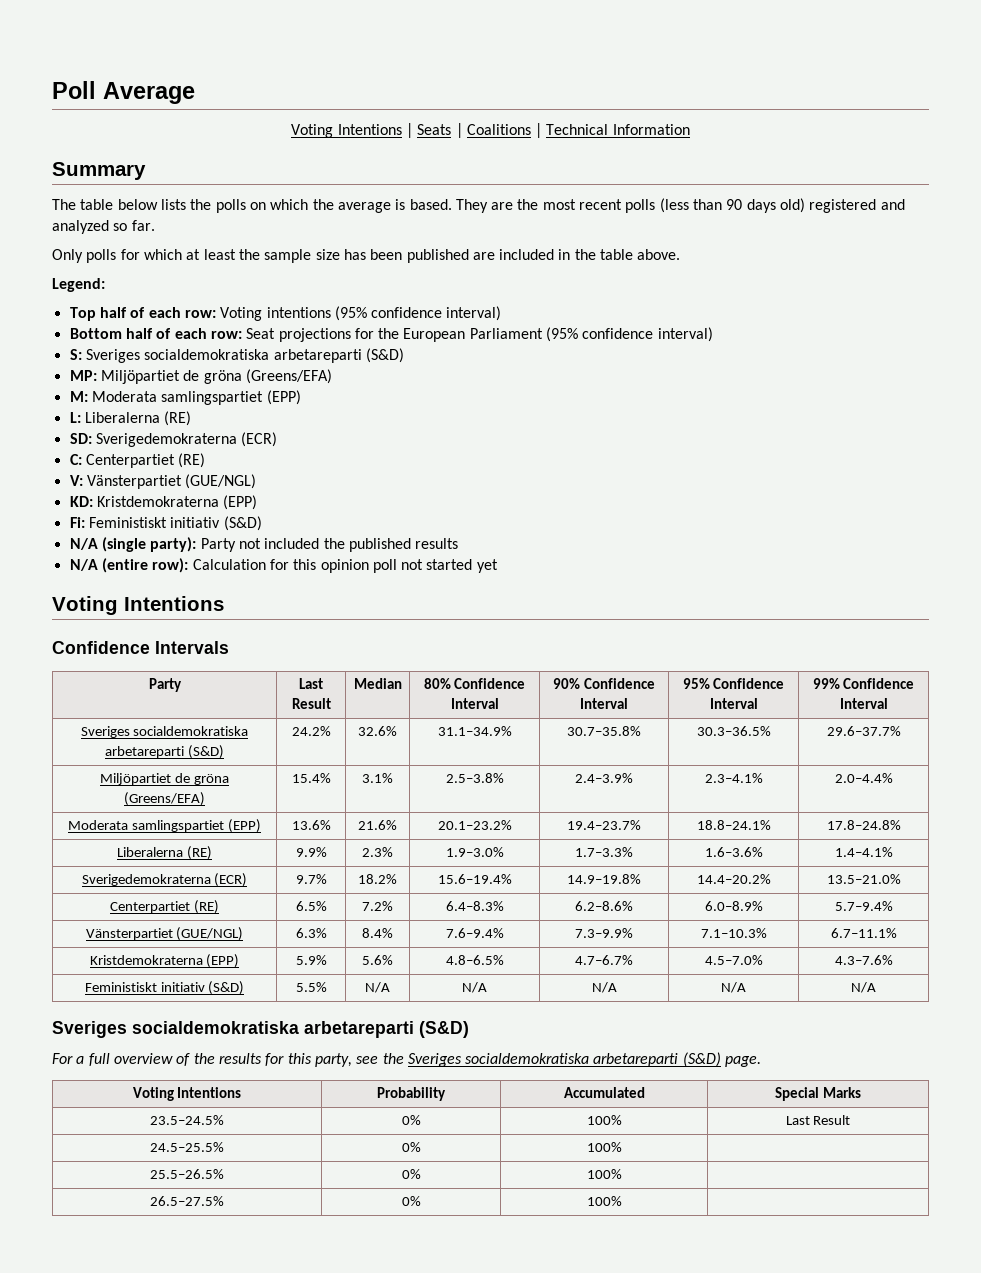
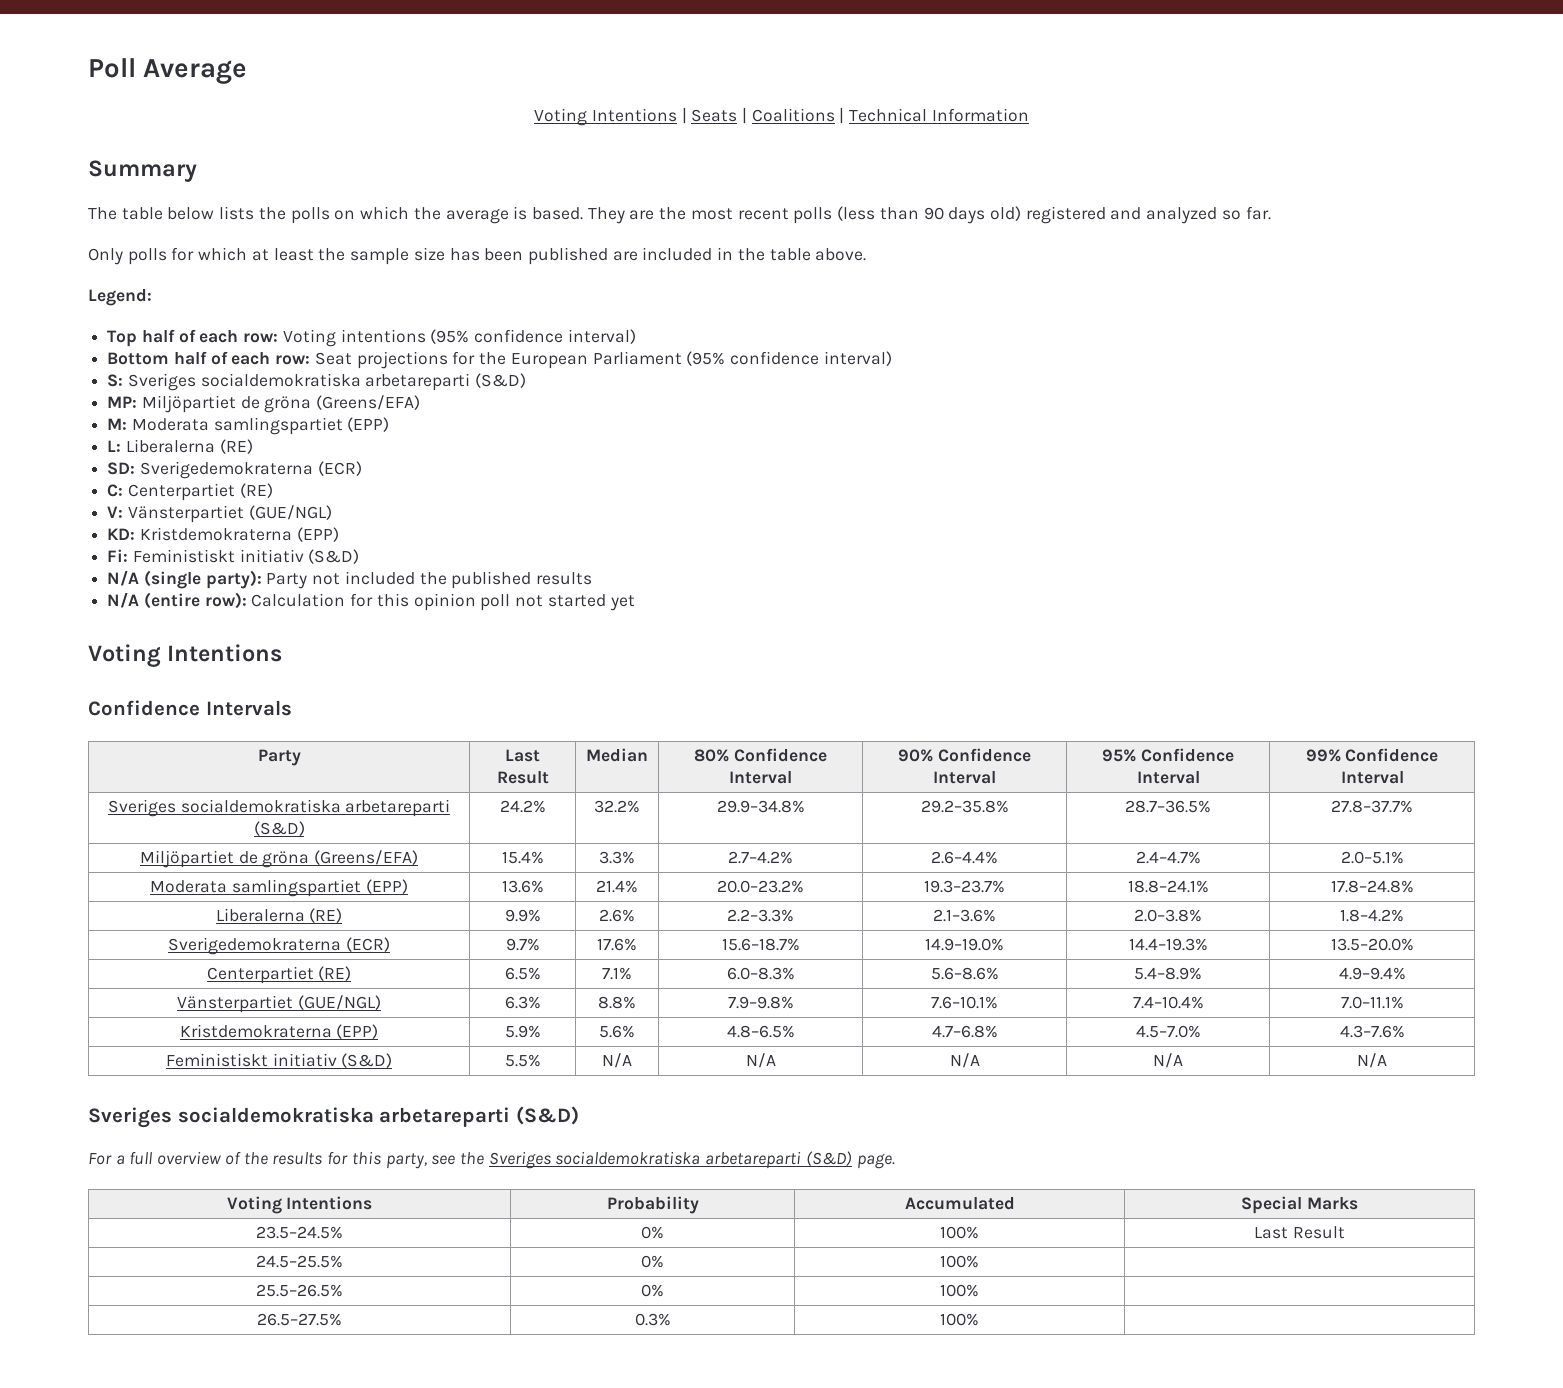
- Sveriges socialdemokratiska arbetareparti (S&D) | 24.2% | 32.6% | 31.1–34.9% | 30.7–35.8% | 30.3–36.5% | 29.6–37.7%
+ Sveriges socialdemokratiska arbetareparti (S&D) | 24.2% | 32.2% | 29.9–34.8% | 29.2–35.8% | 28.7–36.5% | 27.8–37.7%
- Miljöpartiet de gröna (Greens/EFA) | 15.4% | 3.1% | 2.5–3.8% | 2.4–3.9% | 2.3–4.1% | 2.0–4.4%
+ Miljöpartiet de gröna (Greens/EFA) | 15.4% | 3.3% | 2.7–4.2% | 2.6–4.4% | 2.4–4.7% | 2.0–5.1%
- Moderata samlingspartiet (EPP) | 13.6% | 21.6% | 20.1–23.2% | 19.4–23.7% | 18.8–24.1% | 17.8–24.8%
+ Moderata samlingspartiet (EPP) | 13.6% | 21.4% | 20.0–23.2% | 19.3–23.7% | 18.8–24.1% | 17.8–24.8%
- Liberalerna (RE) | 9.9% | 2.3% | 1.9–3.0% | 1.7–3.3% | 1.6–3.6% | 1.4–4.1%
- Sverigedemokraterna (ECR) | 9.7% | 18.2% | 15.6–19.4% | 14.9–19.8% | 14.4–20.2% | 13.5–21.0%
- Centerpartiet (RE) | 6.5% | 7.2% | 6.4–8.3% | 6.2–8.6% | 6.0–8.9% | 5.7–9.4%
- Vänsterpartiet (GUE/NGL) | 6.3% | 8.4% | 7.6–9.4% | 7.3–9.9% | 7.1–10.3% | 6.7–11.1%
+ Liberalerna (RE) | 9.9% | 2.6% | 2.2–3.3% | 2.1–3.6% | 2.0–3.8% | 1.8–4.2%
+ Sverigedemokraterna (ECR) | 9.7% | 17.6% | 15.6–18.7% | 14.9–19.0% | 14.4–19.3% | 13.5–20.0%
+ Centerpartiet (RE) | 6.5% | 7.1% | 6.0–8.3% | 5.6–8.6% | 5.4–8.9% | 4.9–9.4%
+ Vänsterpartiet (GUE/NGL) | 6.3% | 8.8% | 7.9–9.8% | 7.6–10.1% | 7.4–10.4% | 7.0–11.1%
- Kristdemokraterna (EPP) | 5.9% | 5.6% | 4.8–6.5% | 4.7–6.7% | 4.5–7.0% | 4.3–7.6%
+ Kristdemokraterna (EPP) | 5.9% | 5.6% | 4.8–6.5% | 4.7–6.8% | 4.5–7.0% | 4.3–7.6%
- 26.5–27.5% | 0% | 100% |
+ 26.5–27.5% | 0.3% | 100% |

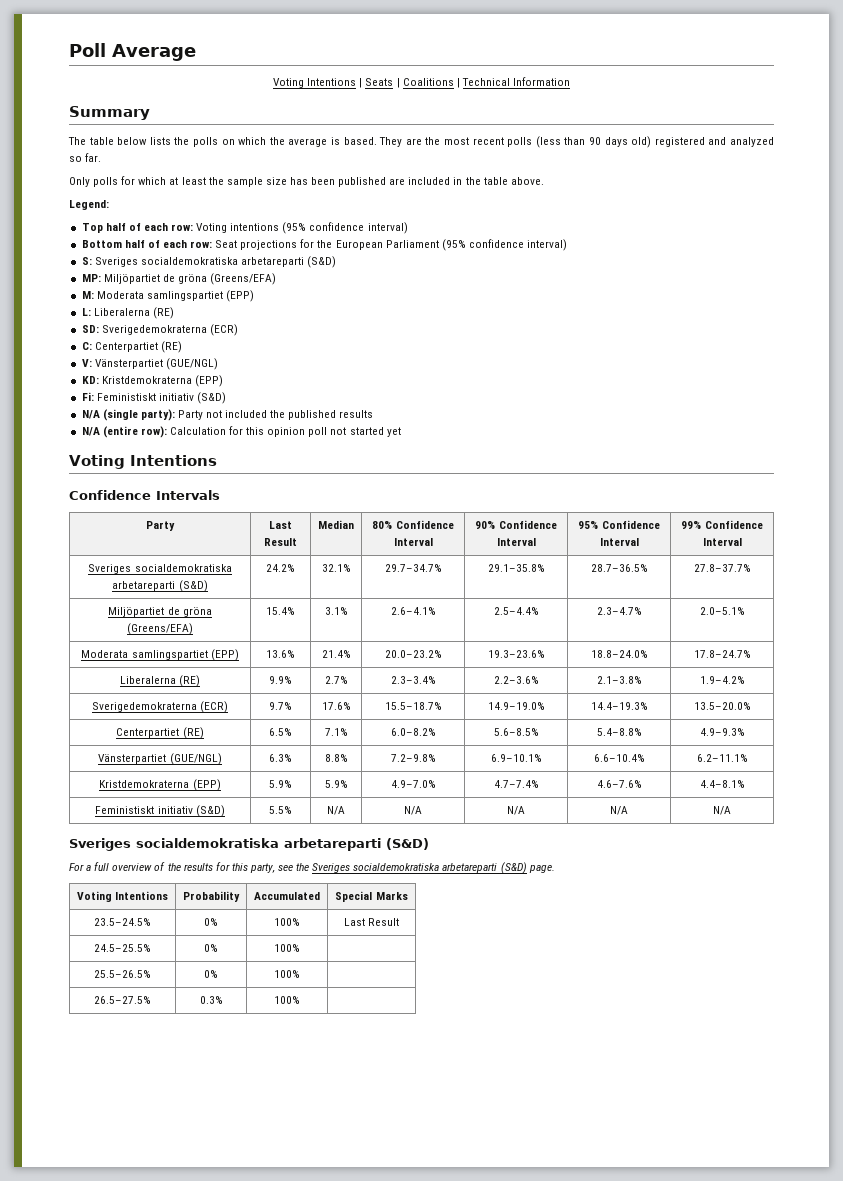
- Sveriges socialdemokratiska arbetareparti (S&D) | 24.2% | 32.2% | 29.9–34.8% | 29.2–35.8% | 28.7–36.5% | 27.8–37.7%
+ Sveriges socialdemokratiska arbetareparti (S&D) | 24.2% | 32.1% | 29.7–34.7% | 29.1–35.8% | 28.7–36.5% | 27.8–37.7%
- Miljöpartiet de gröna (Greens/EFA) | 15.4% | 3.3% | 2.7–4.2% | 2.6–4.4% | 2.4–4.7% | 2.0–5.1%
+ Miljöpartiet de gröna (Greens/EFA) | 15.4% | 3.1% | 2.6–4.1% | 2.5–4.4% | 2.3–4.7% | 2.0–5.1%
- Moderata samlingspartiet (EPP) | 13.6% | 21.4% | 20.0–23.2% | 19.3–23.7% | 18.8–24.1% | 17.8–24.8%
+ Moderata samlingspartiet (EPP) | 13.6% | 21.4% | 20.0–23.2% | 19.3–23.6% | 18.8–24.0% | 17.8–24.7%
- Liberalerna (RE) | 9.9% | 2.6% | 2.2–3.3% | 2.1–3.6% | 2.0–3.8% | 1.8–4.2%
+ Liberalerna (RE) | 9.9% | 2.7% | 2.3–3.4% | 2.2–3.6% | 2.1–3.8% | 1.9–4.2%
- Sverigedemokraterna (ECR) | 9.7% | 17.6% | 15.6–18.7% | 14.9–19.0% | 14.4–19.3% | 13.5–20.0%
+ Sverigedemokraterna (ECR) | 9.7% | 17.6% | 15.5–18.7% | 14.9–19.0% | 14.4–19.3% | 13.5–20.0%
- Centerpartiet (RE) | 6.5% | 7.1% | 6.0–8.3% | 5.6–8.6% | 5.4–8.9% | 4.9–9.4%
+ Centerpartiet (RE) | 6.5% | 7.1% | 6.0–8.2% | 5.6–8.5% | 5.4–8.8% | 4.9–9.3%
- Vänsterpartiet (GUE/NGL) | 6.3% | 8.8% | 7.9–9.8% | 7.6–10.1% | 7.4–10.4% | 7.0–11.1%
+ Vänsterpartiet (GUE/NGL) | 6.3% | 8.8% | 7.2–9.8% | 6.9–10.1% | 6.6–10.4% | 6.2–11.1%
- Kristdemokraterna (EPP) | 5.9% | 5.6% | 4.8–6.5% | 4.7–6.8% | 4.5–7.0% | 4.3–7.6%
+ Kristdemokraterna (EPP) | 5.9% | 5.9% | 4.9–7.0% | 4.7–7.4% | 4.6–7.6% | 4.4–8.1%

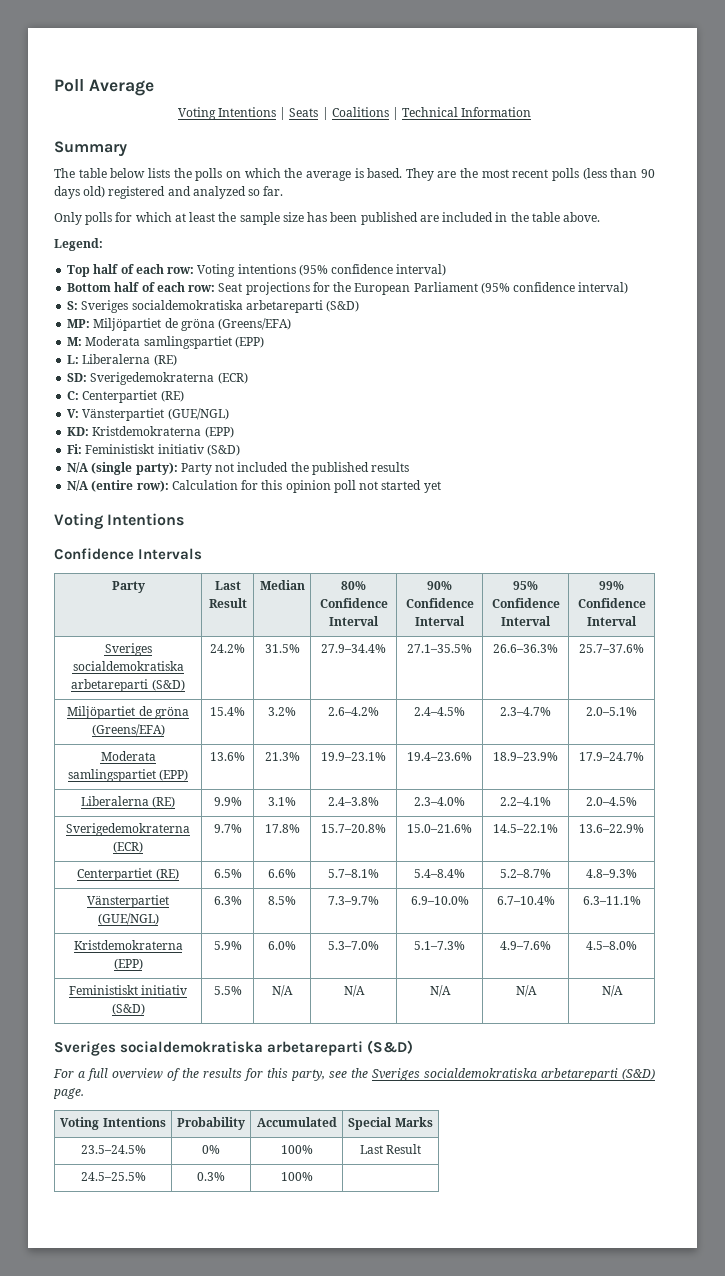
- Sveriges socialdemokratiska arbetareparti (S&D) | 24.2% | 32.1% | 29.7–34.7% | 29.1–35.8% | 28.7–36.5% | 27.8–37.7%
+ Sveriges socialdemokratiska arbetareparti (S&D) | 24.2% | 31.5% | 27.9–34.4% | 27.1–35.5% | 26.6–36.3% | 25.7–37.6%
- Miljöpartiet de gröna (Greens/EFA) | 15.4% | 3.1% | 2.6–4.1% | 2.5–4.4% | 2.3–4.7% | 2.0–5.1%
+ Miljöpartiet de gröna (Greens/EFA) | 15.4% | 3.2% | 2.6–4.2% | 2.4–4.5% | 2.3–4.7% | 2.0–5.1%
- Moderata samlingspartiet (EPP) | 13.6% | 21.4% | 20.0–23.2% | 19.3–23.6% | 18.8–24.0% | 17.8–24.7%
- Liberalerna (RE) | 9.9% | 2.7% | 2.3–3.4% | 2.2–3.6% | 2.1–3.8% | 1.9–4.2%
- Sverigedemokraterna (ECR) | 9.7% | 17.6% | 15.5–18.7% | 14.9–19.0% | 14.4–19.3% | 13.5–20.0%
- Centerpartiet (RE) | 6.5% | 7.1% | 6.0–8.2% | 5.6–8.5% | 5.4–8.8% | 4.9–9.3%
- Vänsterpartiet (GUE/NGL) | 6.3% | 8.8% | 7.2–9.8% | 6.9–10.1% | 6.6–10.4% | 6.2–11.1%
- Kristdemokraterna (EPP) | 5.9% | 5.9% | 4.9–7.0% | 4.7–7.4% | 4.6–7.6% | 4.4–8.1%
+ Moderata samlingspartiet (EPP) | 13.6% | 21.3% | 19.9–23.1% | 19.4–23.6% | 18.9–23.9% | 17.9–24.7%
+ Liberalerna (RE) | 9.9% | 3.1% | 2.4–3.8% | 2.3–4.0% | 2.2–4.1% | 2.0–4.5%
+ Sverigedemokraterna (ECR) | 9.7% | 17.8% | 15.7–20.8% | 15.0–21.6% | 14.5–22.1% | 13.6–22.9%
+ Centerpartiet (RE) | 6.5% | 6.6% | 5.7–8.1% | 5.4–8.4% | 5.2–8.7% | 4.8–9.3%
+ Vänsterpartiet (GUE/NGL) | 6.3% | 8.5% | 7.3–9.7% | 6.9–10.0% | 6.7–10.4% | 6.3–11.1%
+ Kristdemokraterna (EPP) | 5.9% | 6.0% | 5.3–7.0% | 5.1–7.3% | 4.9–7.6% | 4.5–8.0%
- 24.5–25.5% | 0% | 100% |
- 25.5–26.5% | 0% | 100% |
- 26.5–27.5% | 0.3% | 100% |
+ 24.5–25.5% | 0.3% | 100% |

